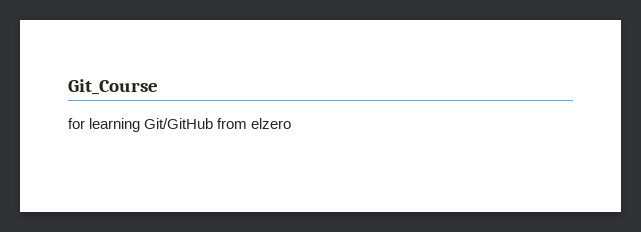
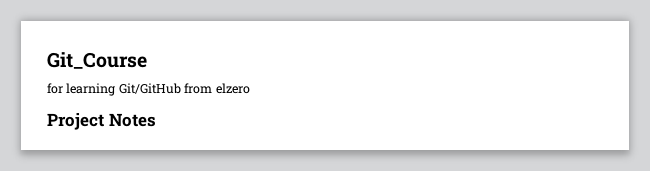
+ Project Notes

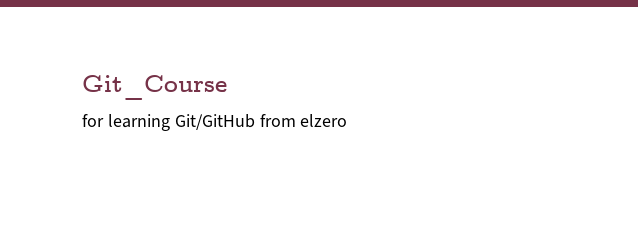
- Project Notes

